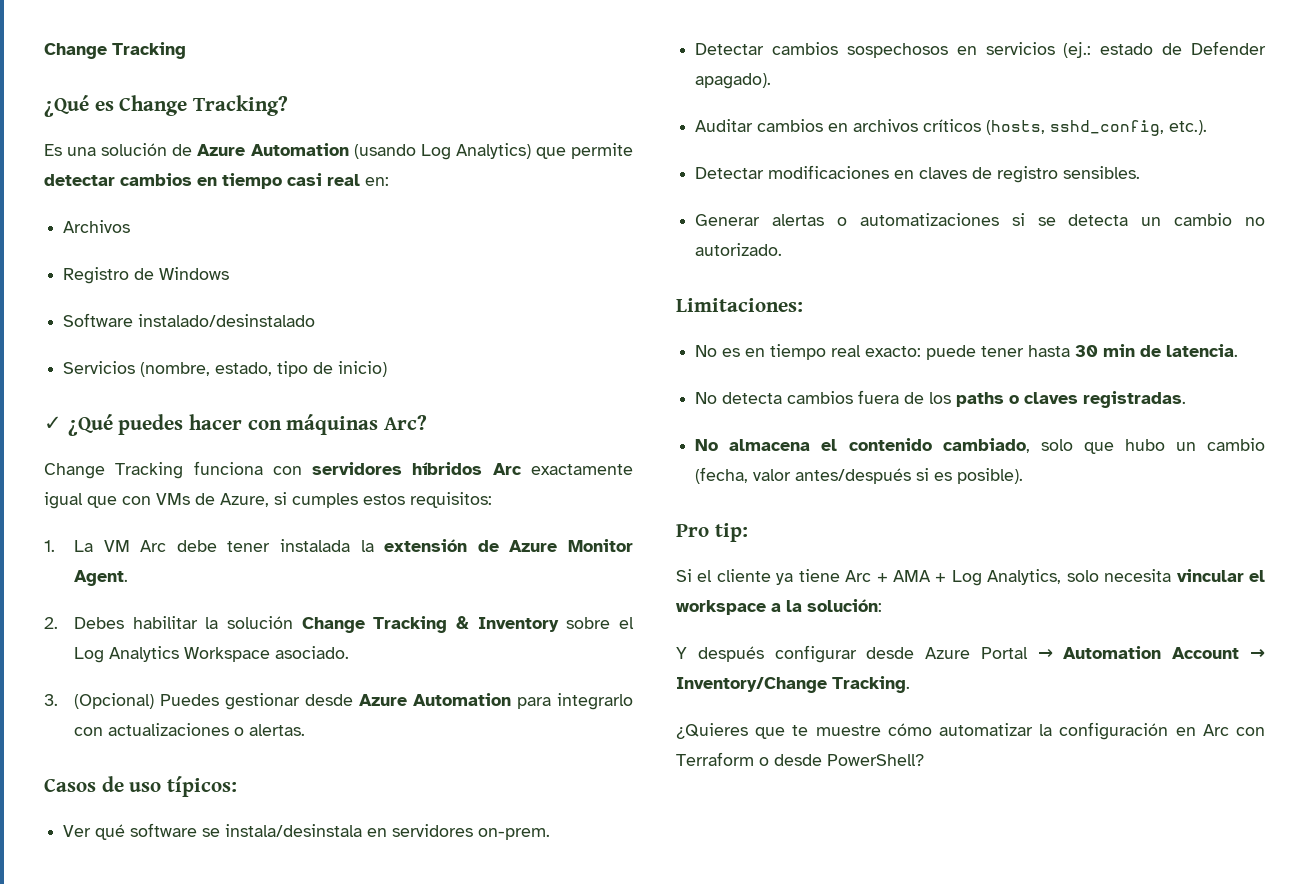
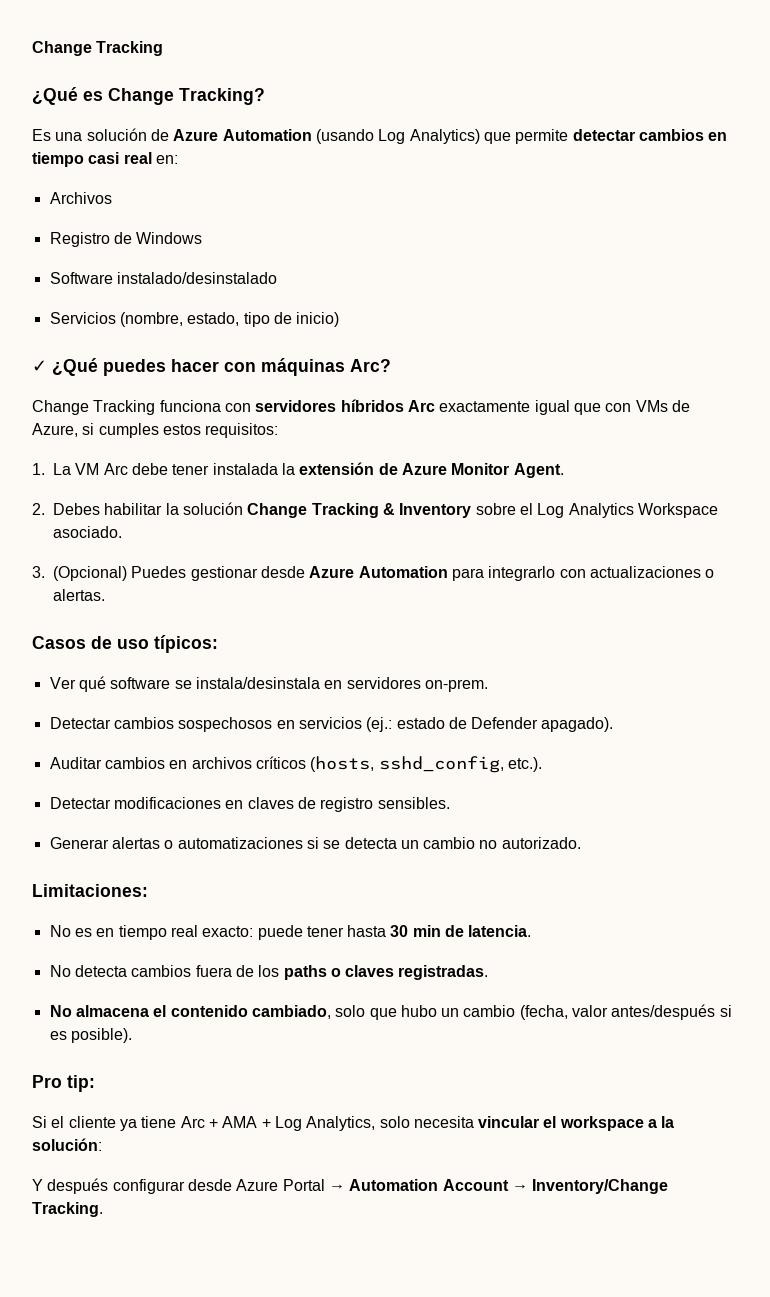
- ¿Quieres que te muestre cómo automatizar la configuración en Arc con Terraform o desde PowerShell?

